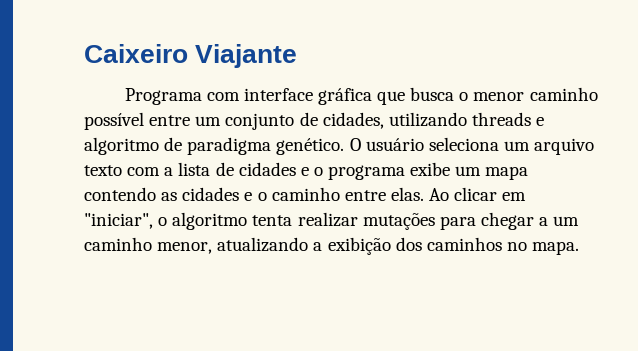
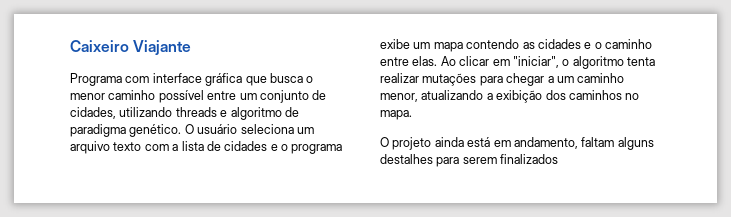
+ O projeto ainda está em andamento, faltam alguns destalhes para serem finalizados

